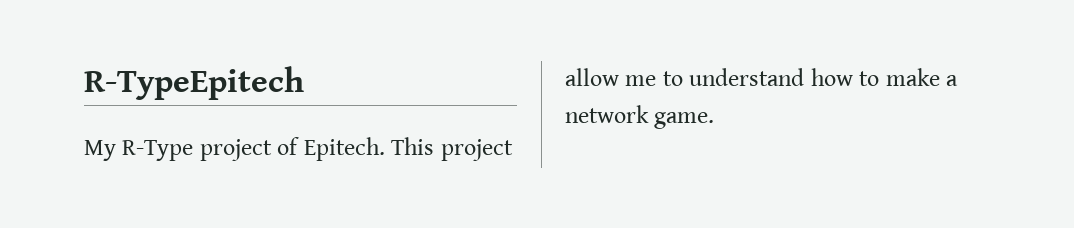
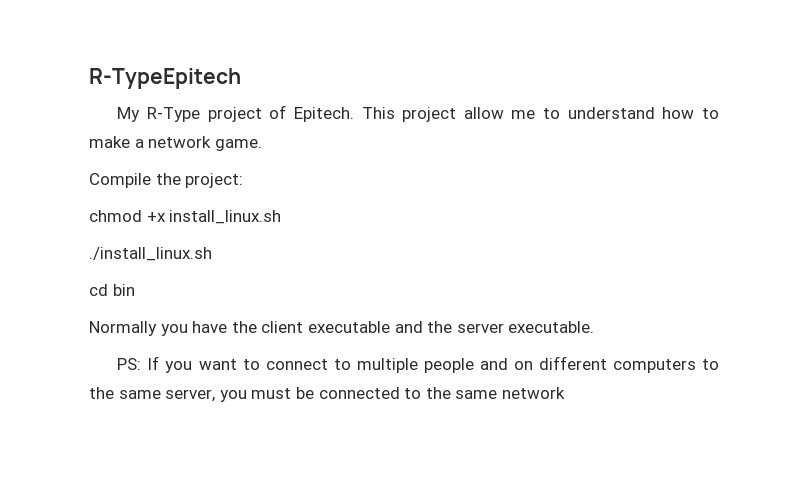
+ Compile the project:
+ chmod +x install_linux.sh
+ ./install_linux.sh
+ cd bin
+ Normally you have the client executable and the server executable.
+ PS: If you want to connect to multiple people and on different computers to the same server, you must be connected to the same network

